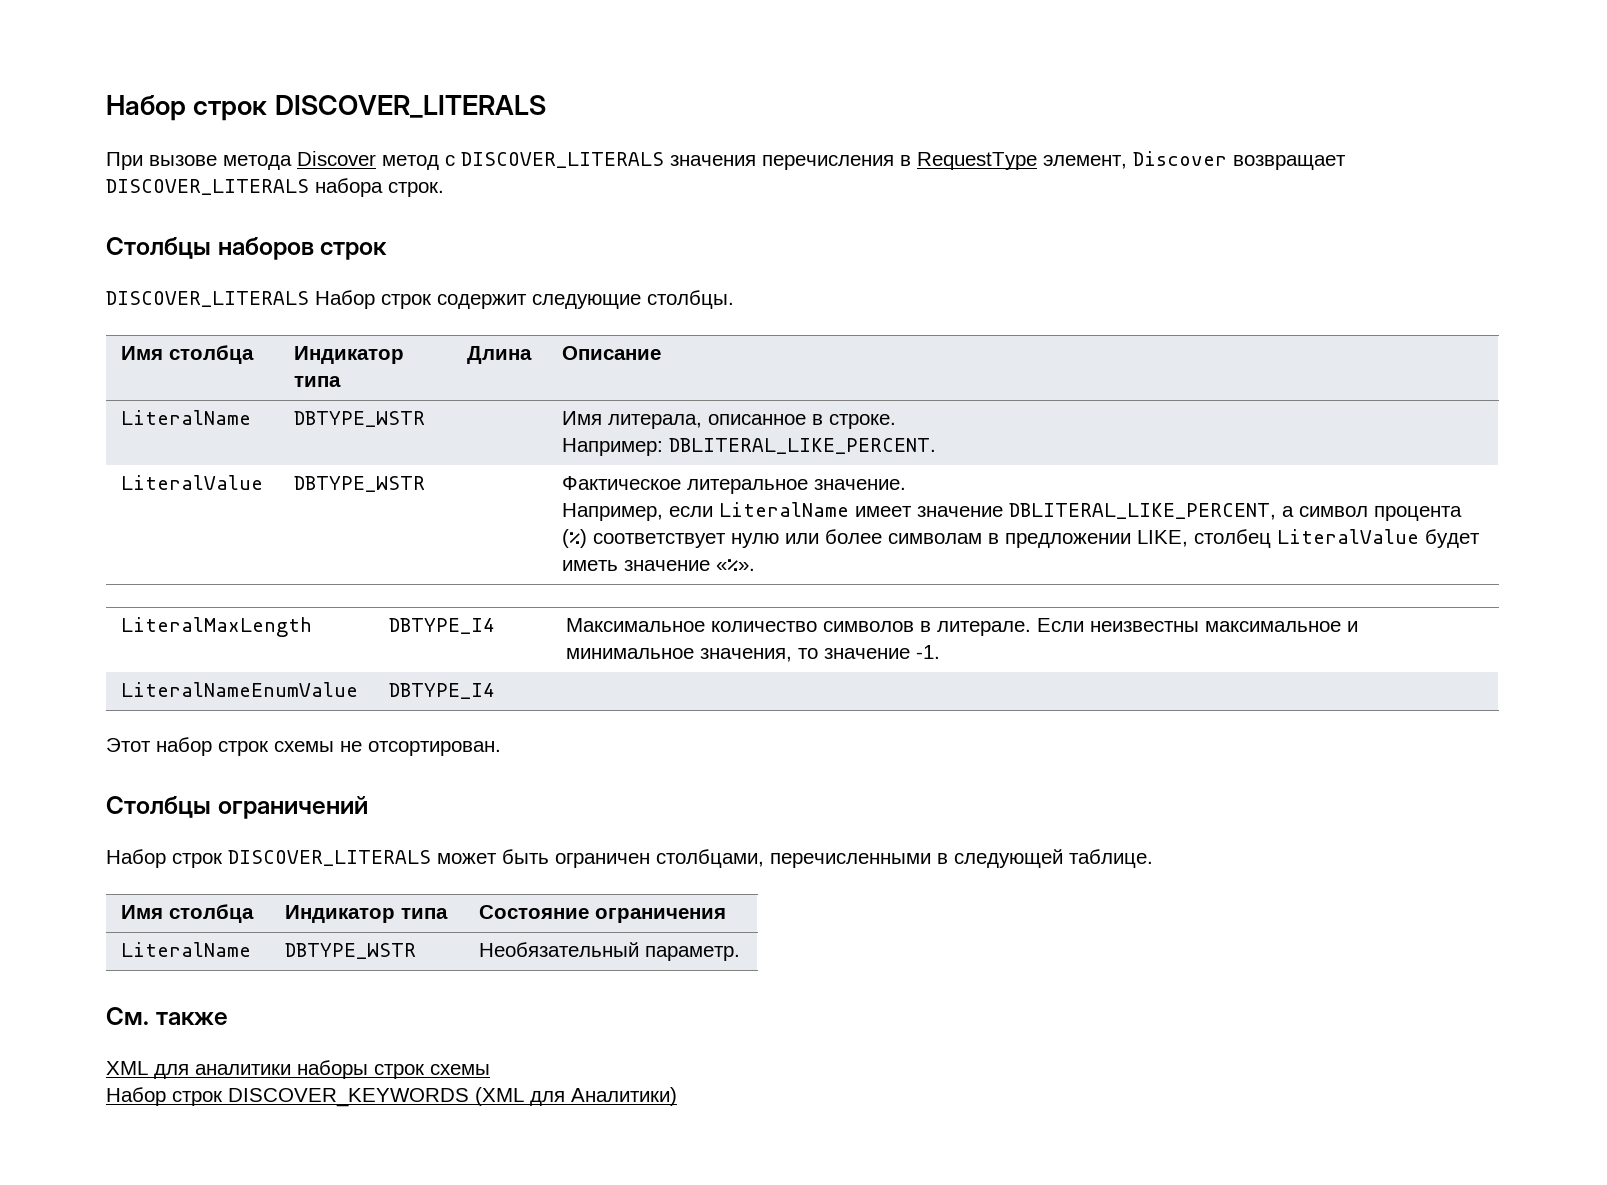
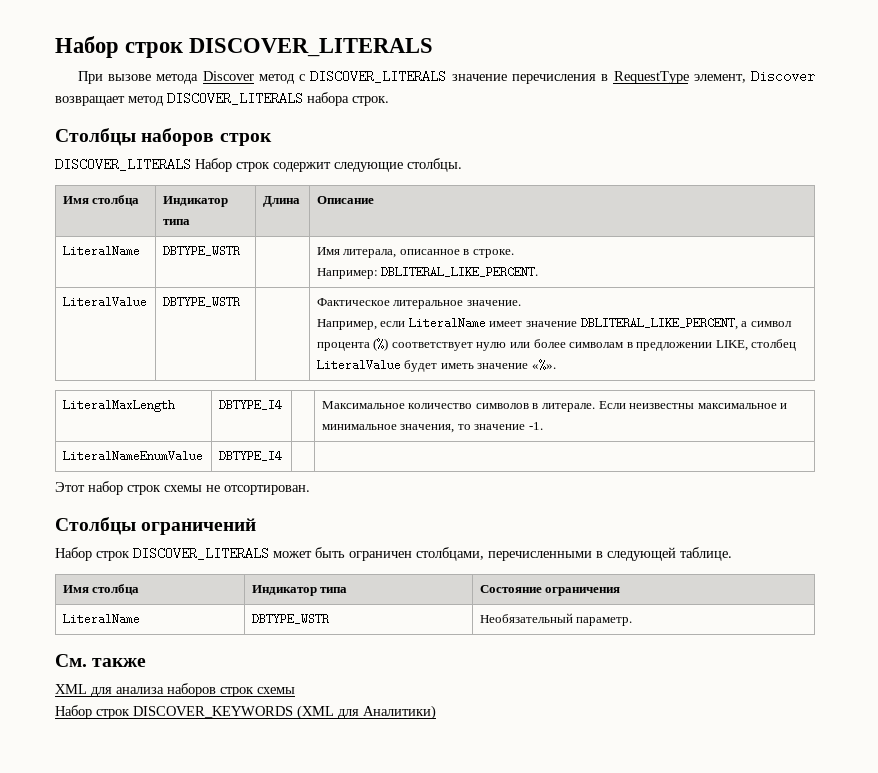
- При вызове метода Discover метод с DISCOVER_LITERALS значения перечисления в RequestType элемент, Discover возвращает DISCOVER_LITERALS набора строк.
+ При вызове метода Discover метод с DISCOVER_LITERALS значение перечисления в RequestType элемент, Discover возвращает метод DISCOVER_LITERALS набора строк.
- XML для аналитики наборы строк схемы
+ XML для анализа наборов строк схемы

